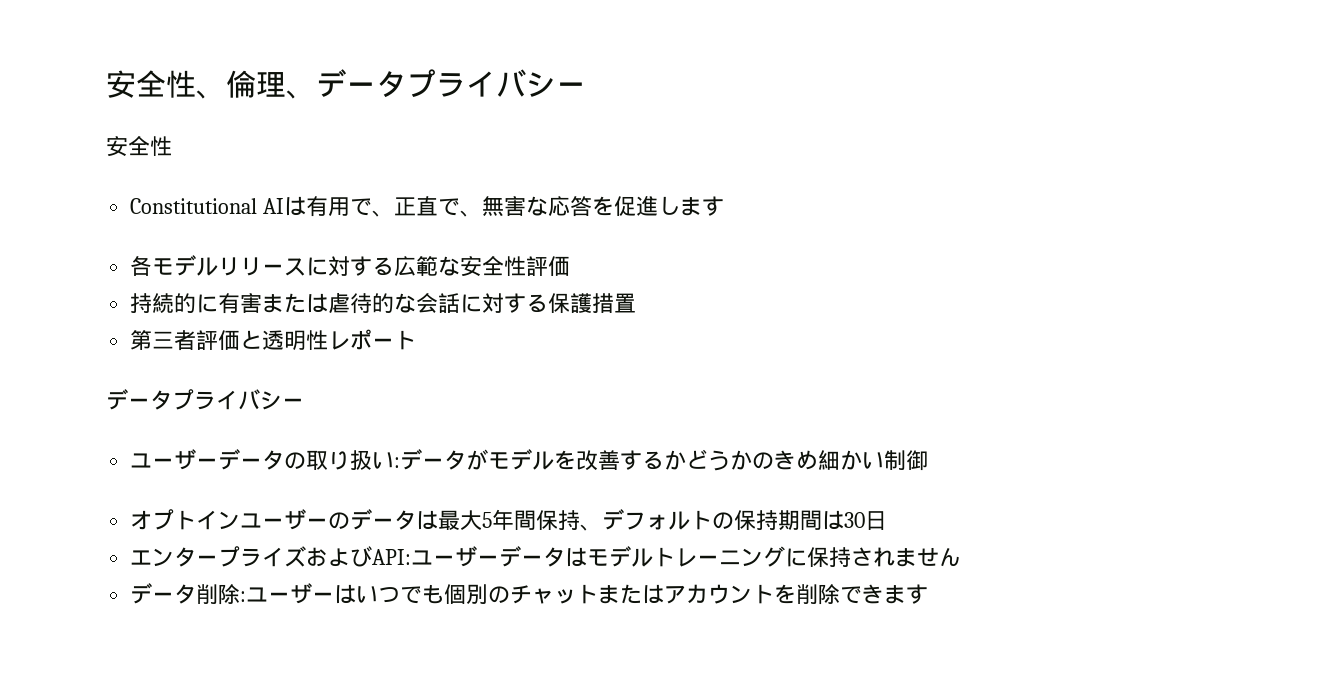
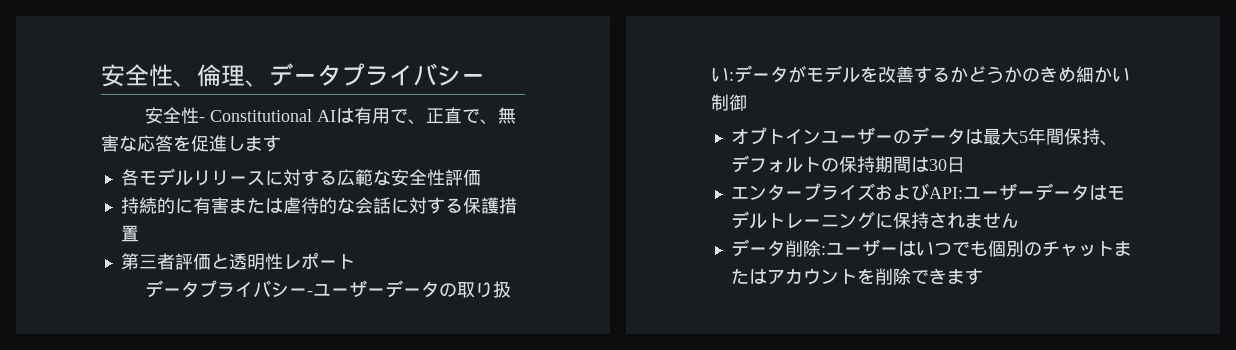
  安全性、倫理、データプライバシー
- 安全性
- Constitutional AIは有用で、正直で、無害な応答を促進します
+ 安全性- Constitutional AIは有用で、正直で、無害な応答を促進します
  第三者評価と透明性レポート
- データプライバシー
- ユーザーデータの取り扱い:データがモデルを改善するかどうかのきめ細かい制御
+ データプライバシー-ユーザーデータの取り扱い:データがモデルを改善するかどうかのきめ細かい制御

